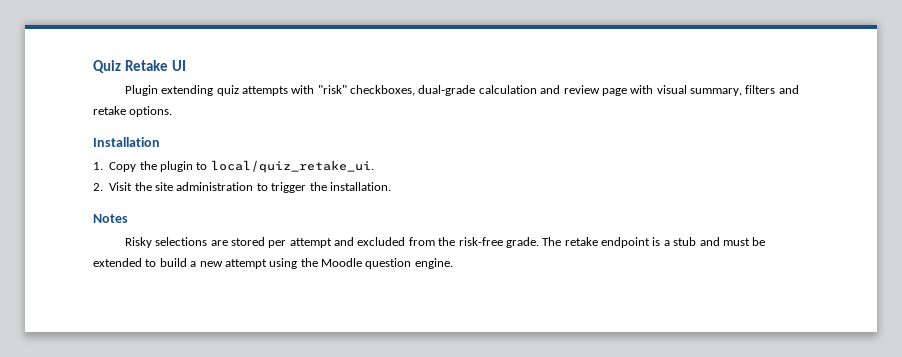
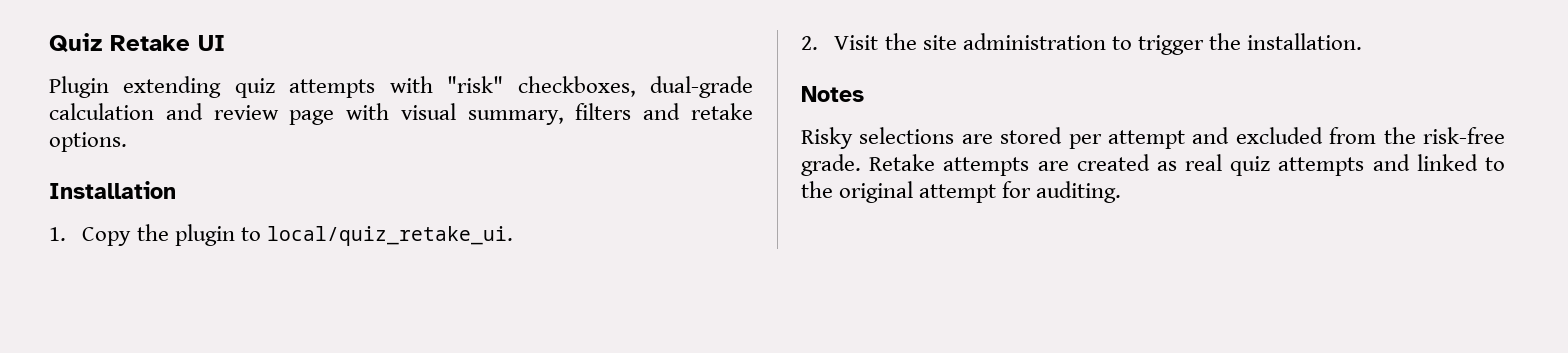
- The retake endpoint is a stub and must be extended to build a new attempt using the Moodle question engine.
+ Retake attempts are created as real quiz attempts and linked to the original attempt for auditing.

